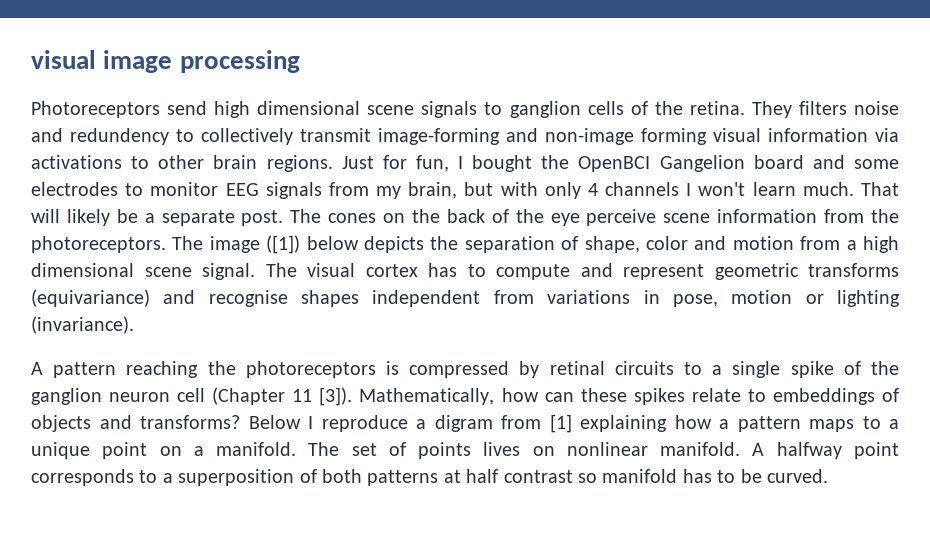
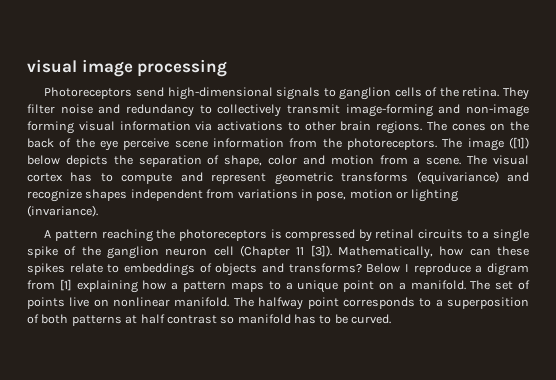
- Photoreceptors send high dimensional scene signals to ganglion cells of the retina.
+ Photoreceptors send high-dimensional signals to ganglion cells of the retina.
- They filters noise and redundency to collectively transmit image-forming and non-image forming visual information via activations to other brain regions.
+ They filter noise and redundancy to collectively transmit image-forming and non-image forming visual information via activations to other brain regions.
- Just for fun, I bought the OpenBCI Gangelion board and some electrodes to monitor EEG signals from my brain, but with only 4 channels I won't learn much. That will likely be a separate post.
- The image ([1]) below depicts the separation of shape, color and motion from a high dimensional scene signal.
+ The image ([1]) below depicts the separation of shape, color and motion from a scene.
- The visual cortex has to compute and represent geometric transforms (equivariance) and recognise shapes independent from variations in pose, motion or lighting (invariance).
+ The visual cortex has to compute and represent geometric transforms (equivariance) and recognize shapes independent from variations in pose, motion or lighting (invariance).
- The set of points lives on nonlinear manifold.
+ The set of points live on nonlinear manifold.
- A halfway point corresponds to a superposition of both patterns at half contrast so manifold has to be curved.
+ The halfway point corresponds to a superposition of both patterns at half contrast so manifold has to be curved.

